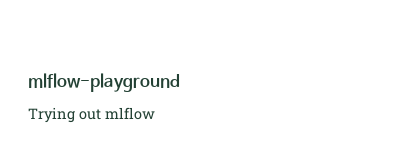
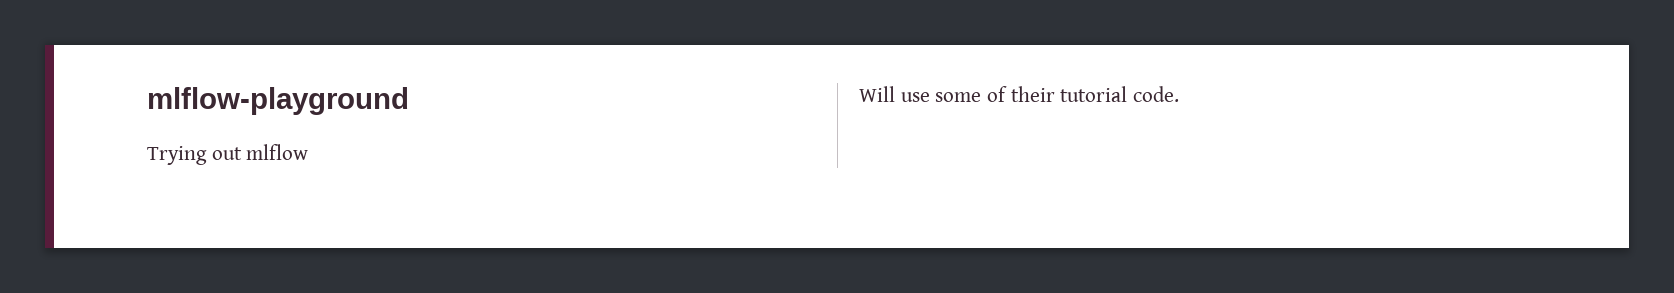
+ Will use some of their tutorial code.

